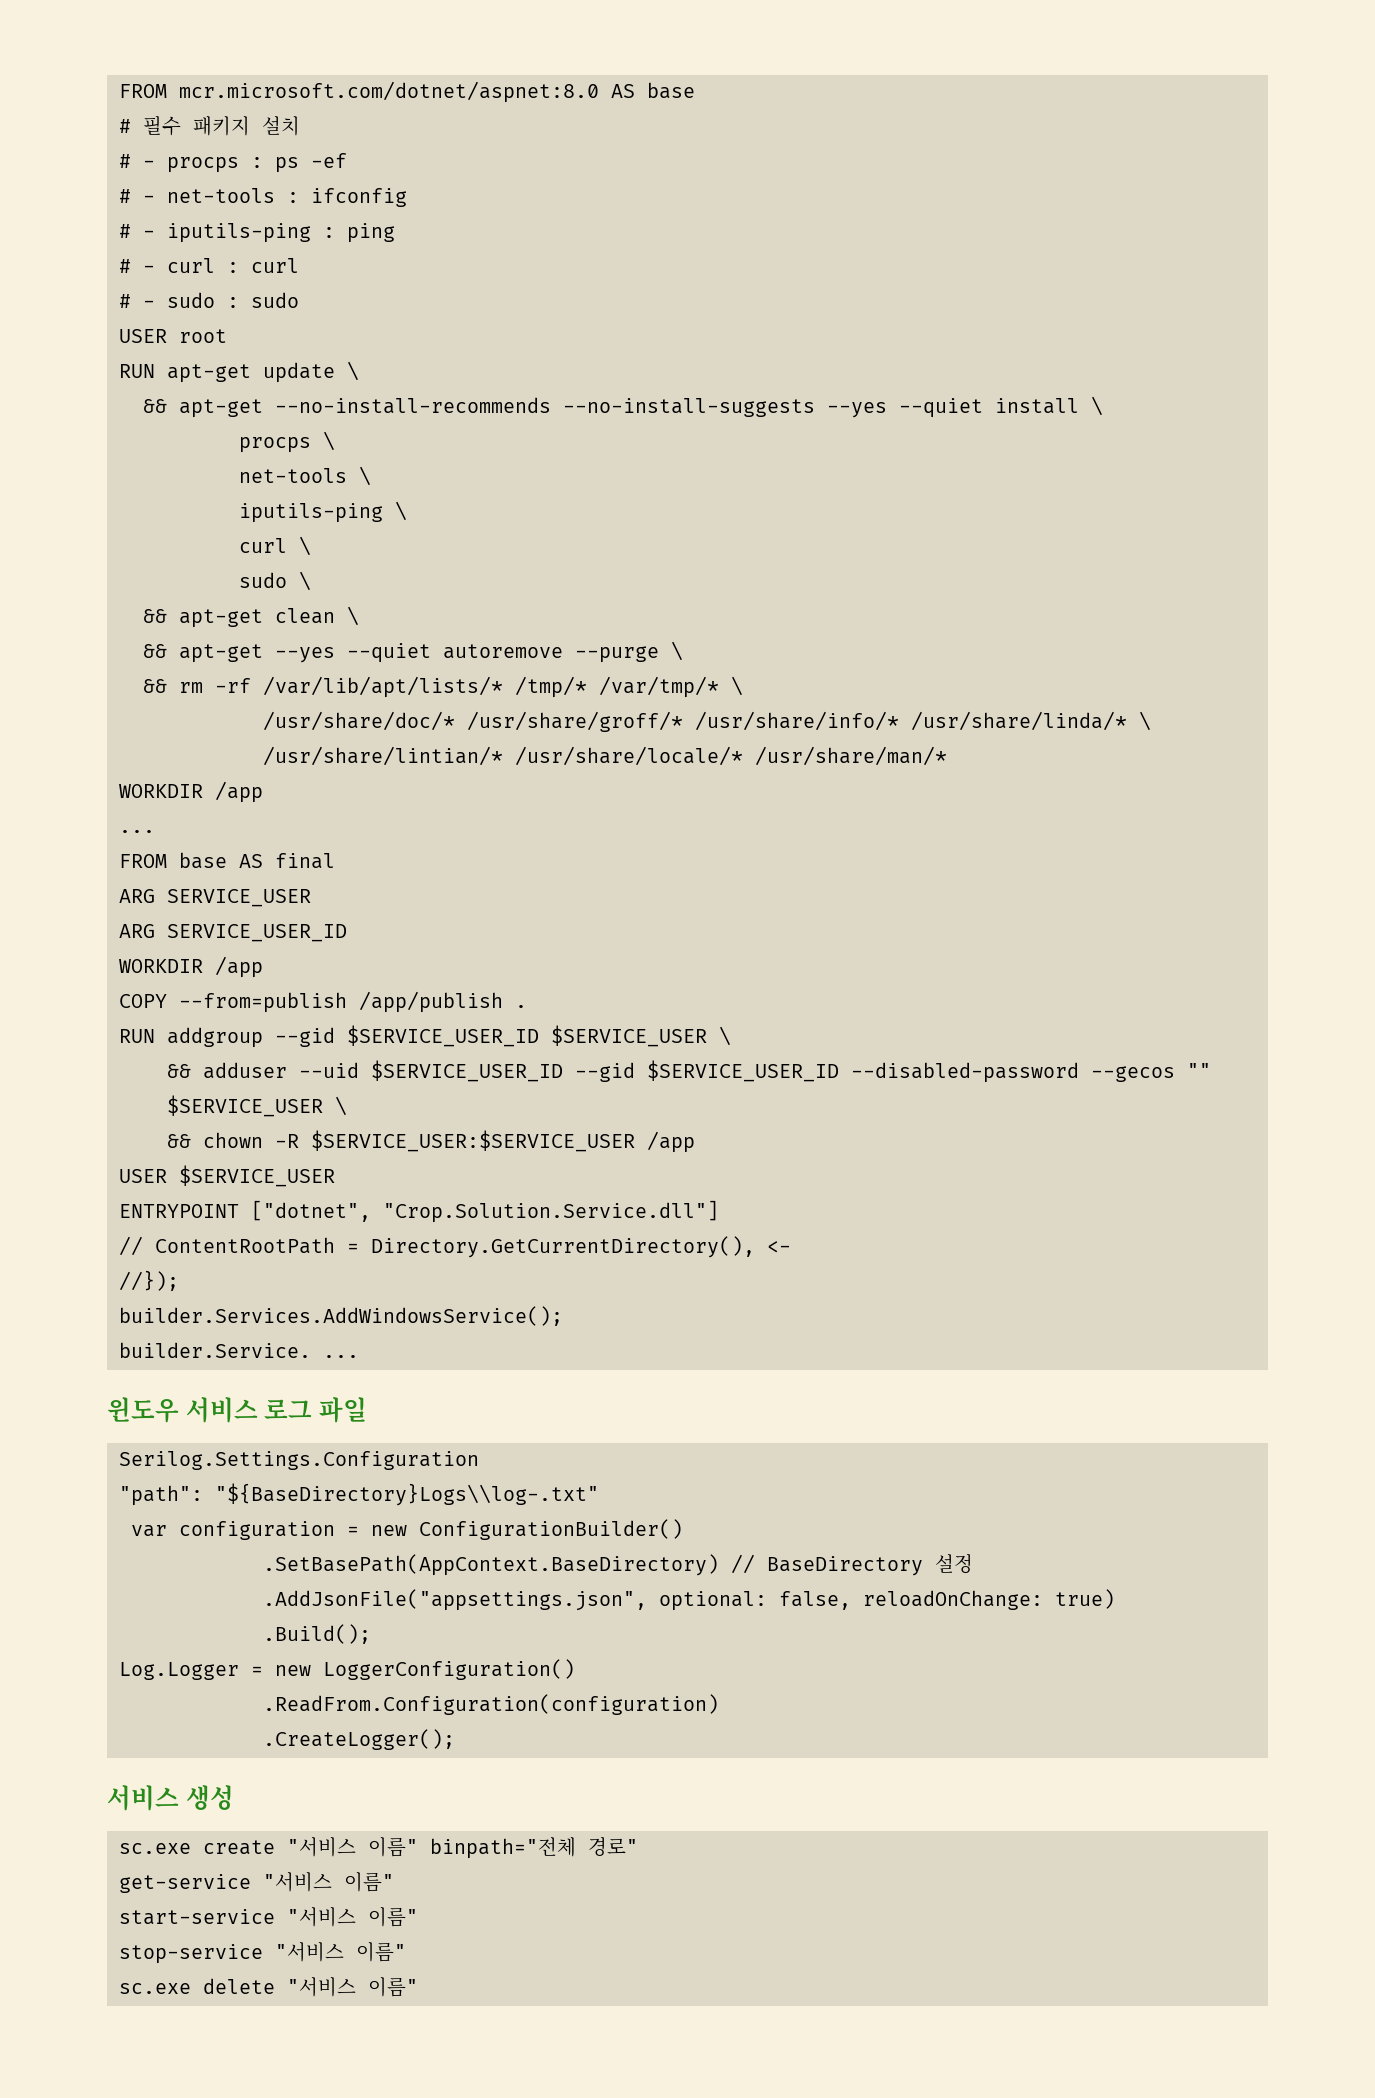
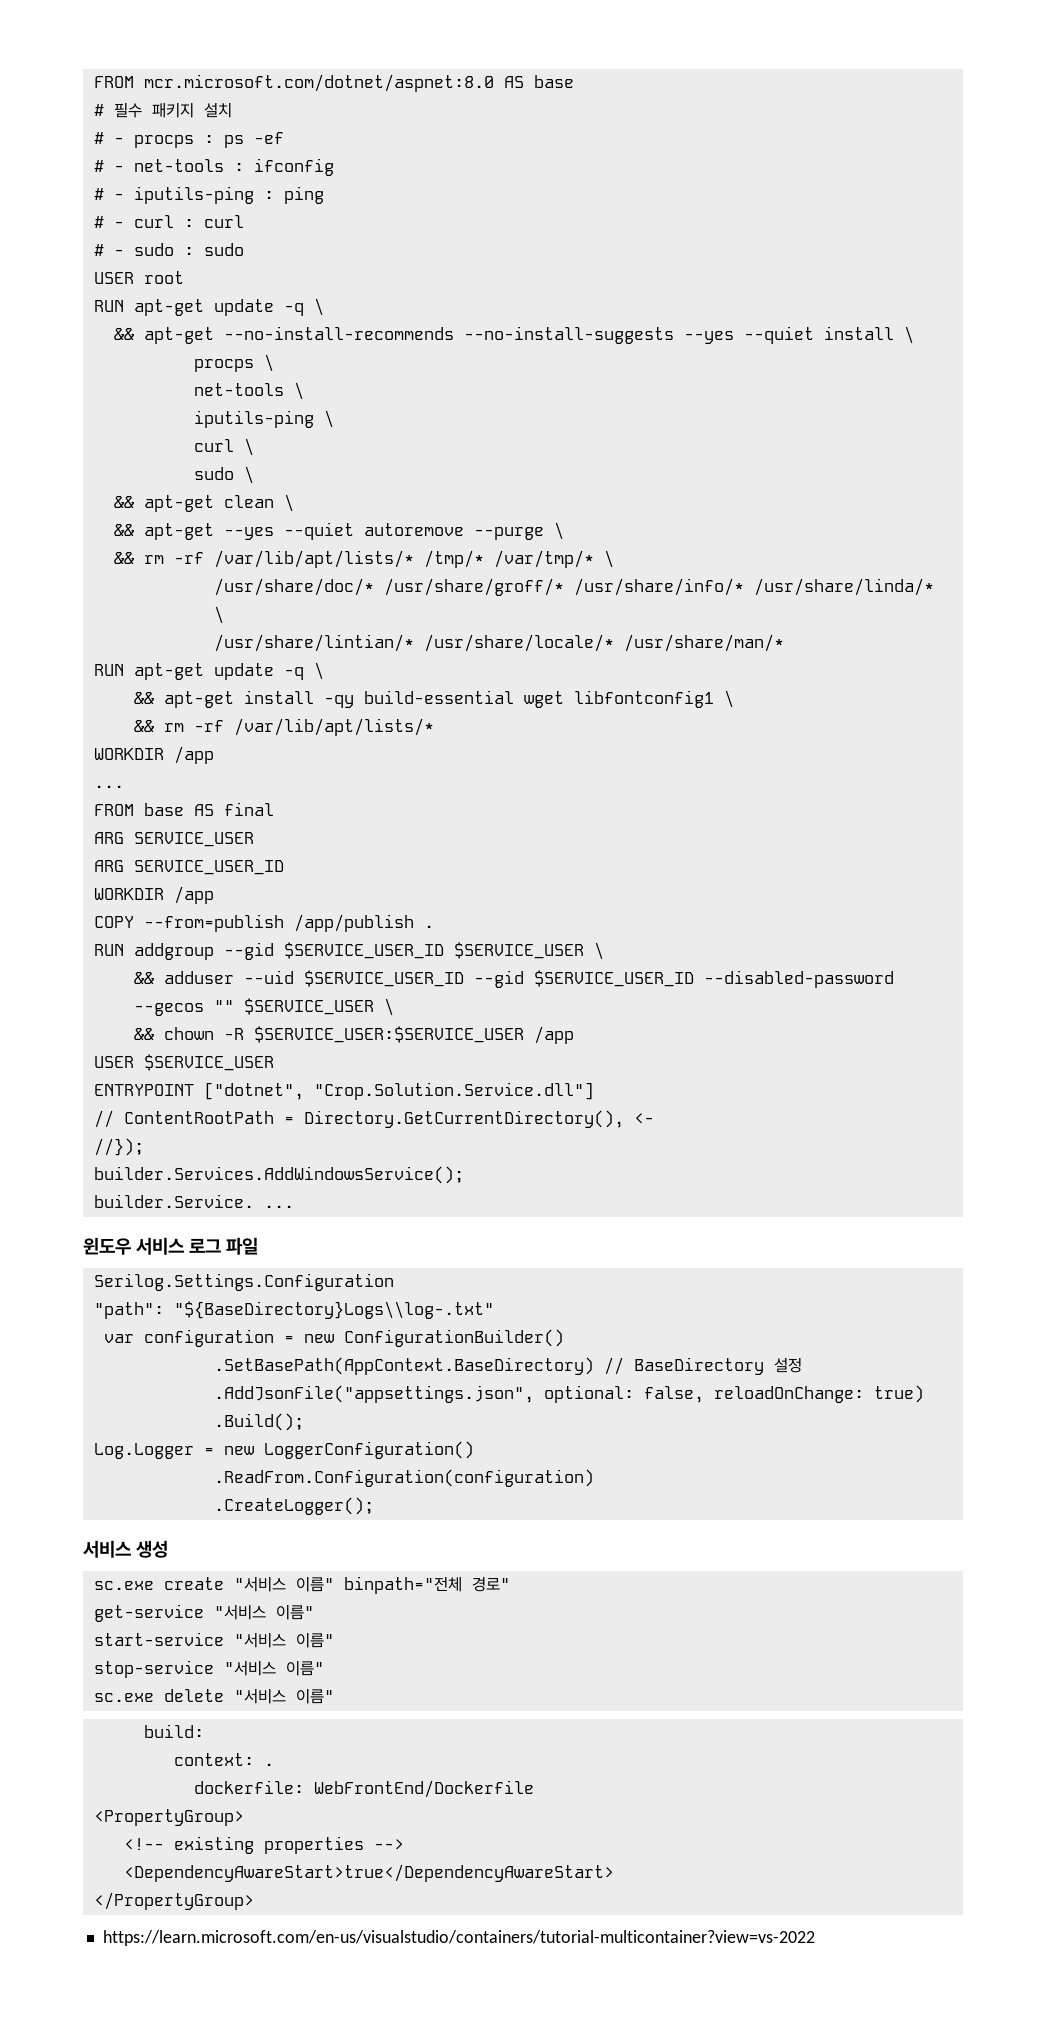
  USER root
- RUN apt-get update \
+ RUN apt-get update -q \
  /usr/share/lintian/* /usr/share/locale/* /usr/share/man/*
+ RUN apt-get update -q \
+ && apt-get install -qy build-essential wget libfontconfig1 \
+ && rm -rf /var/lib/apt/lists/*
+ build:
+ context: .
+ dockerfile: WebFrontEnd/Dockerfile
+ <PropertyGroup>
+ <!-- existing properties -->
+ <DependencyAwareStart>true</DependencyAwareStart>
+ </PropertyGroup>
+ https://learn.microsoft.com/en-us/visualstudio/containers/tutorial-multicontainer?view=vs-2022

